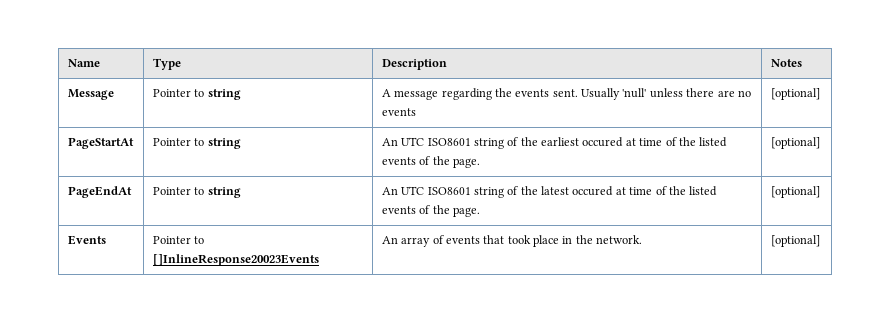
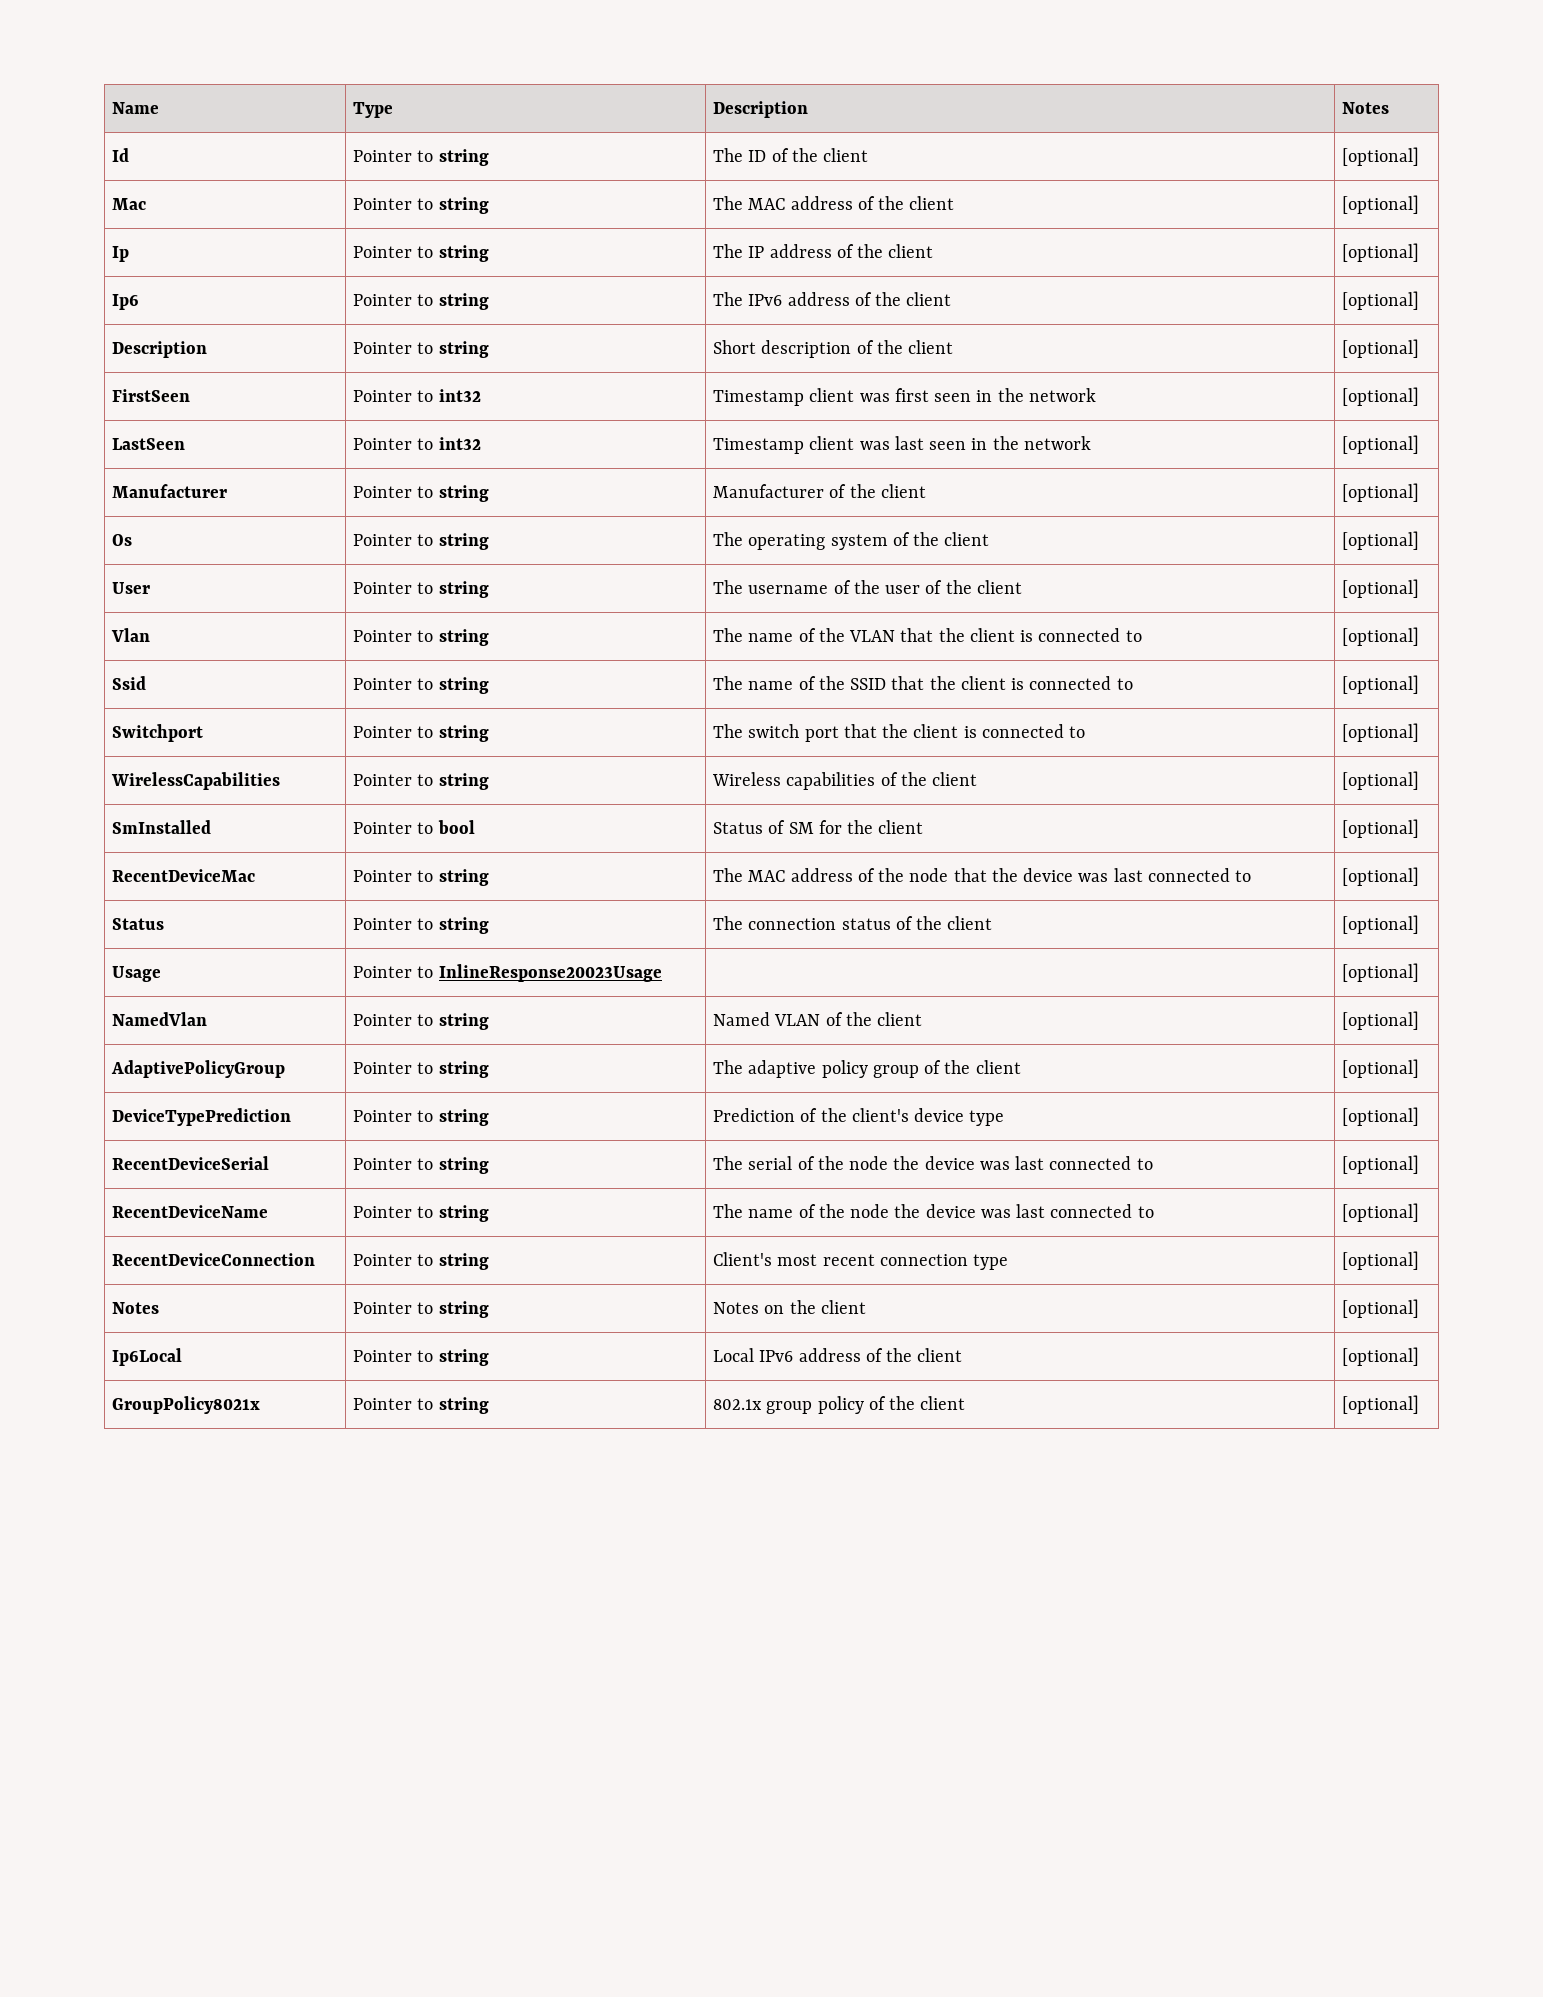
- Message | Pointer to string | A message regarding the events sent. Usually 'null' unless there are no events | [optional]
- PageStartAt | Pointer to string | An UTC ISO8601 string of the earliest occured at time of the listed events of the page. | [optional]
- PageEndAt | Pointer to string | An UTC ISO8601 string of the latest occured at time of the listed events of the page. | [optional]
- Events | Pointer to []InlineResponse20023Events | An array of events that took place in the network. | [optional]
+ Id | Pointer to string | The ID of the client | [optional]
+ Mac | Pointer to string | The MAC address of the client | [optional]
+ Ip | Pointer to string | The IP address of the client | [optional]
+ Ip6 | Pointer to string | The IPv6 address of the client | [optional]
+ Description | Pointer to string | Short description of the client | [optional]
+ FirstSeen | Pointer to int32 | Timestamp client was first seen in the network | [optional]
+ LastSeen | Pointer to int32 | Timestamp client was last seen in the network | [optional]
+ Manufacturer | Pointer to string | Manufacturer of the client | [optional]
+ Os | Pointer to string | The operating system of the client | [optional]
+ User | Pointer to string | The username of the user of the client | [optional]
+ Vlan | Pointer to string | The name of the VLAN that the client is connected to | [optional]
+ Ssid | Pointer to string | The name of the SSID that the client is connected to | [optional]
+ Switchport | Pointer to string | The switch port that the client is connected to | [optional]
+ WirelessCapabilities | Pointer to string | Wireless capabilities of the client | [optional]
+ SmInstalled | Pointer to bool | Status of SM for the client | [optional]
+ RecentDeviceMac | Pointer to string | The MAC address of the node that the device was last connected to | [optional]
+ Status | Pointer to string | The connection status of the client | [optional]
+ Usage | Pointer to InlineResponse20023Usage | | [optional]
+ NamedVlan | Pointer to string | Named VLAN of the client | [optional]
+ AdaptivePolicyGroup | Pointer to string | The adaptive policy group of the client | [optional]
+ DeviceTypePrediction | Pointer to string | Prediction of the client's device type | [optional]
+ RecentDeviceSerial | Pointer to string | The serial of the node the device was last connected to | [optional]
+ RecentDeviceName | Pointer to string | The name of the node the device was last connected to | [optional]
+ RecentDeviceConnection | Pointer to string | Client's most recent connection type | [optional]
+ Notes | Pointer to string | Notes on the client | [optional]
+ Ip6Local | Pointer to string | Local IPv6 address of the client | [optional]
+ GroupPolicy8021x | Pointer to string | 802.1x group policy of the client | [optional]

